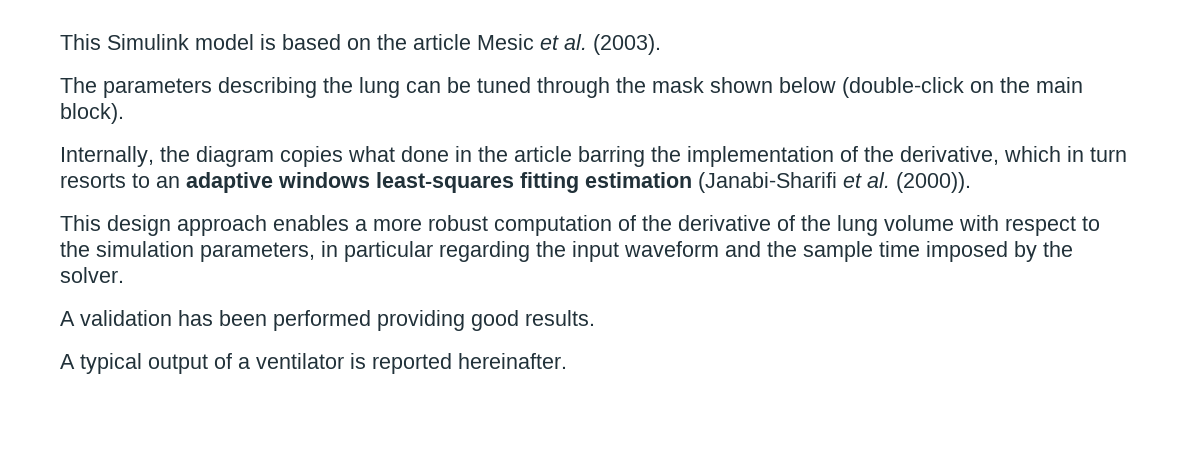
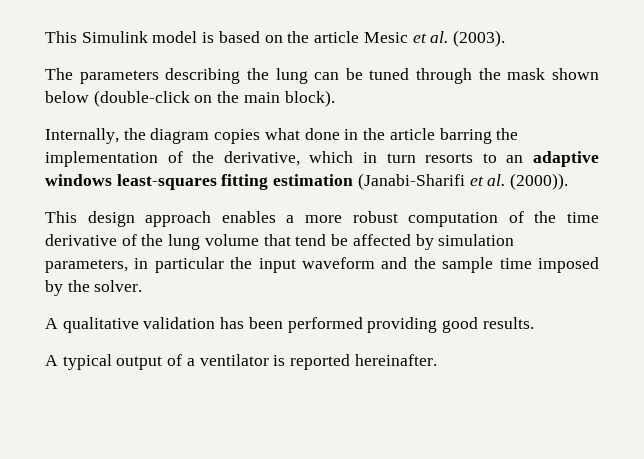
- This design approach enables a more robust computation of the derivative of the lung volume with respect to the simulation parameters, in particular regarding the input waveform and the sample time imposed by the solver.
+ This design approach enables a more robust computation of the time derivative of the lung volume that tend be affected by simulation parameters, in particular the input waveform and the sample time imposed by the solver.
- A validation has been performed providing good results.
+ A qualitative validation has been performed providing good results.

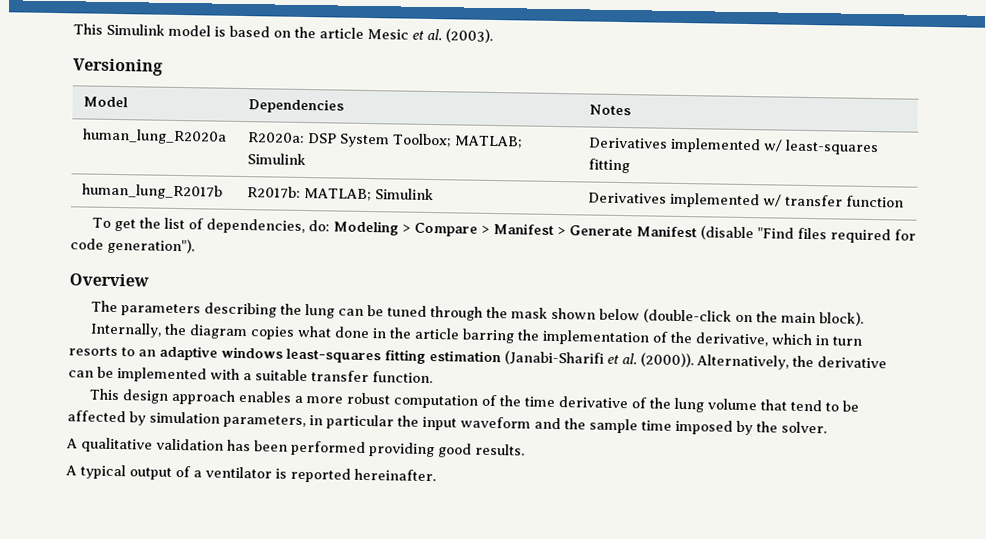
+ Versioning
+ Model | Dependencies | Notes
+ human_lung_R2020a | R2020a: DSP System Toolbox; MATLAB; Simulink | Derivatives implemented w/ least-squares fitting
+ human_lung_R2017b | R2017b: MATLAB; Simulink | Derivatives implemented w/ transfer function
+ To get the list of dependencies, do: Modeling > Compare > Manifest > Generate Manifest (disable "Find files required for code generation").
+ Overview
+ Alternatively, the derivative can be implemented with a suitable transfer function.
- This design approach enables a more robust computation of the time derivative of the lung volume that tend be affected by simulation parameters, in particular the input waveform and the sample time imposed by the solver.
+ This design approach enables a more robust computation of the time derivative of the lung volume that tend to be affected by simulation parameters, in particular the input waveform and the sample time imposed by the solver.

